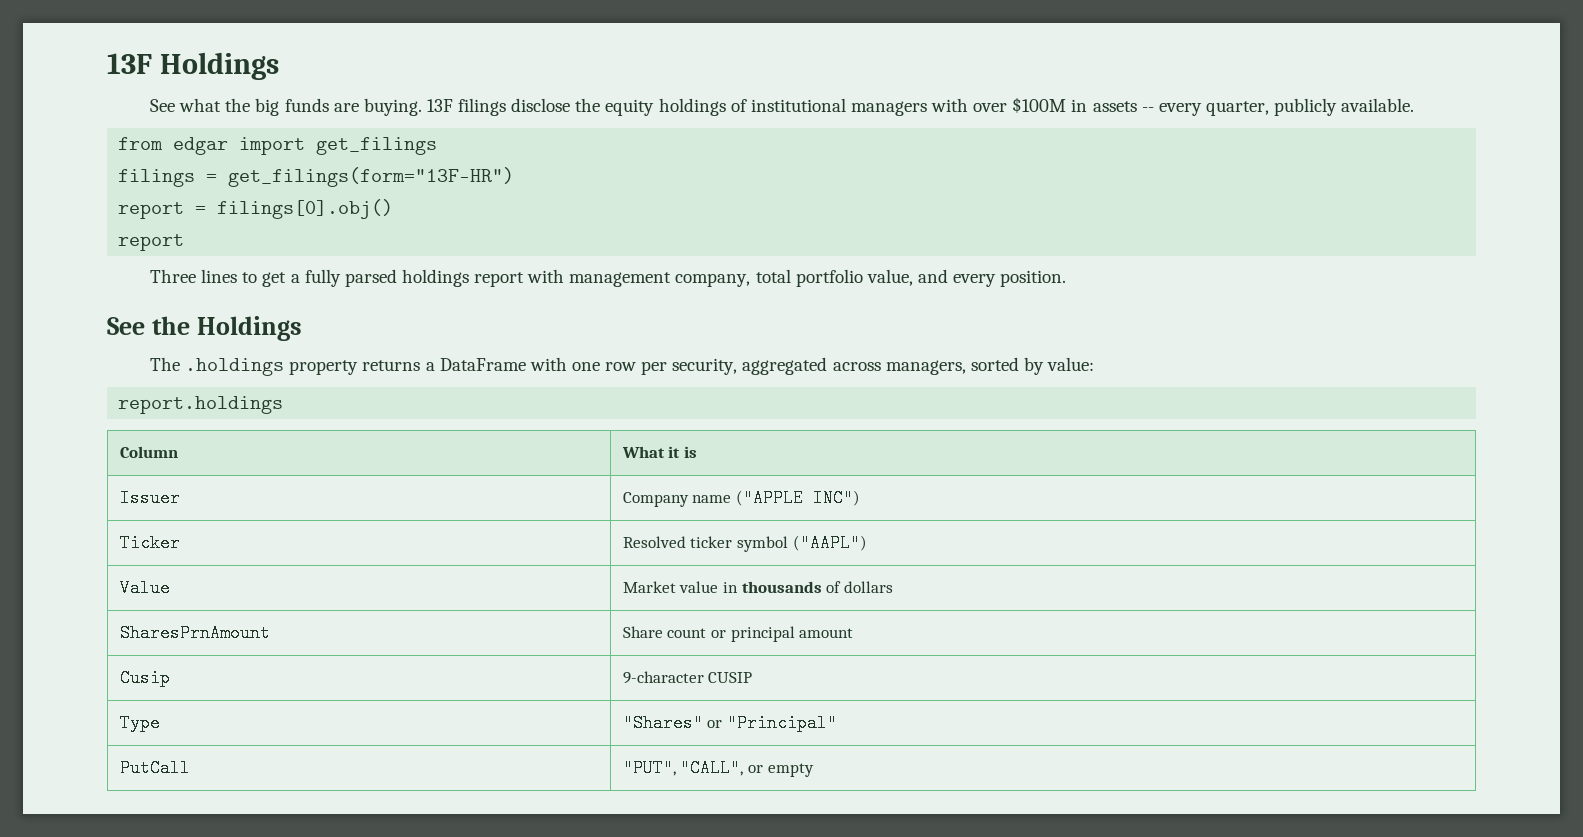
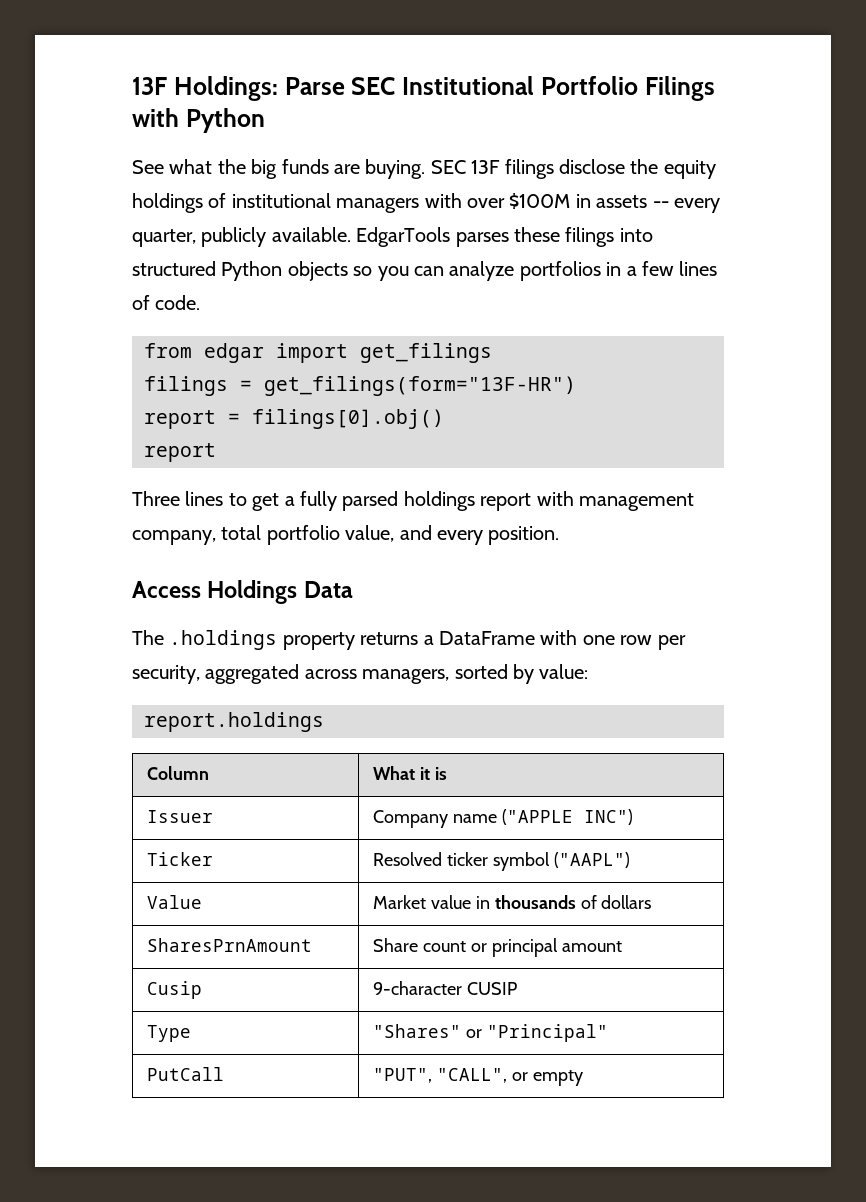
- 13F Holdings
+ 13F Holdings: Parse SEC Institutional Portfolio Filings with Python
- 13F filings disclose the equity holdings of institutional managers with over $100M in assets -- every quarter, publicly available.
+ SEC 13F filings disclose the equity holdings of institutional managers with over $100M in assets -- every quarter, publicly available. EdgarTools parses these filings into structured Python objects so you can analyze portfolios in a few lines of code.
- See the Holdings
+ Access Holdings Data

